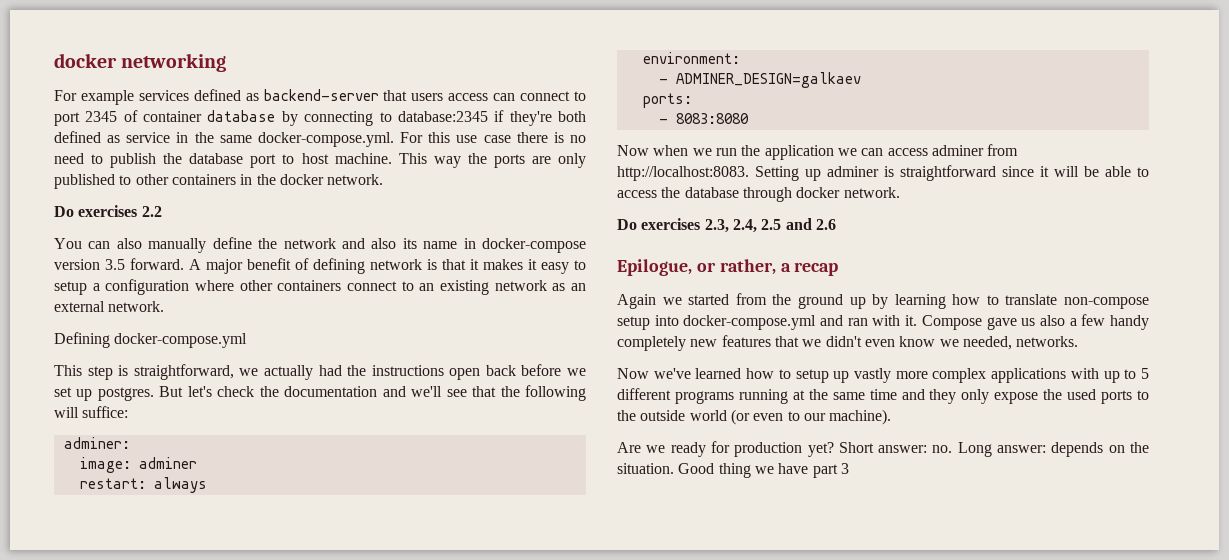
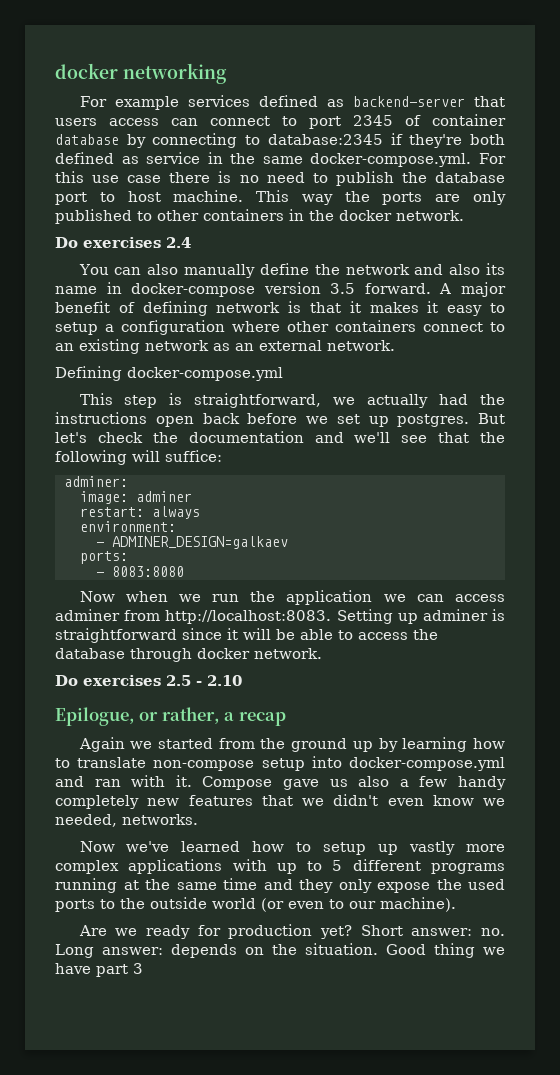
- Do exercises 2.2
+ Do exercises 2.4
- Do exercises 2.3, 2.4, 2.5 and 2.6
+ Do exercises 2.5 - 2.10

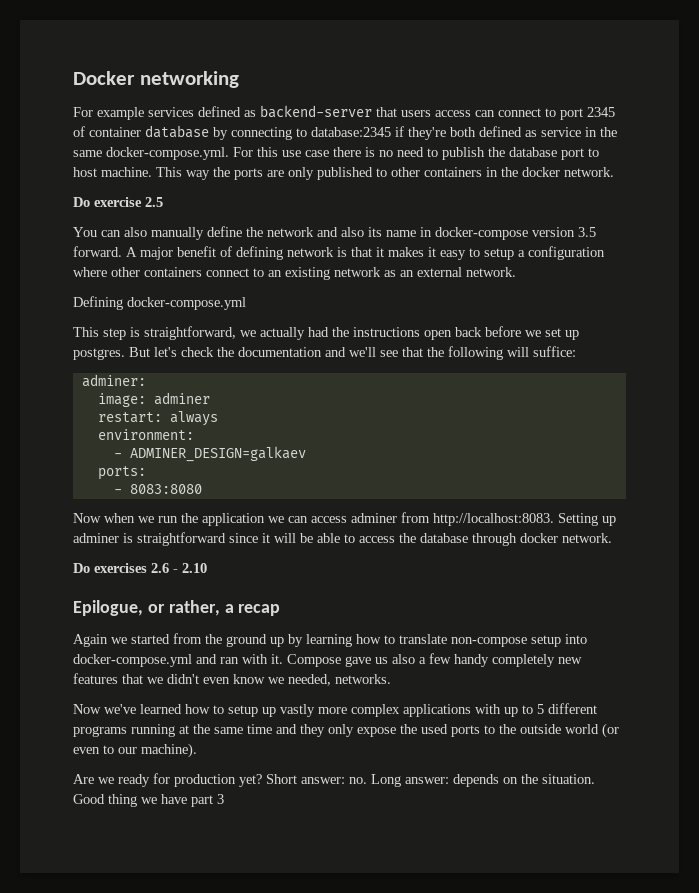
- docker networking
+ Docker networking
- Do exercises 2.4
+ Do exercise 2.5
- Do exercises 2.5 - 2.10
+ Do exercises 2.6 - 2.10

